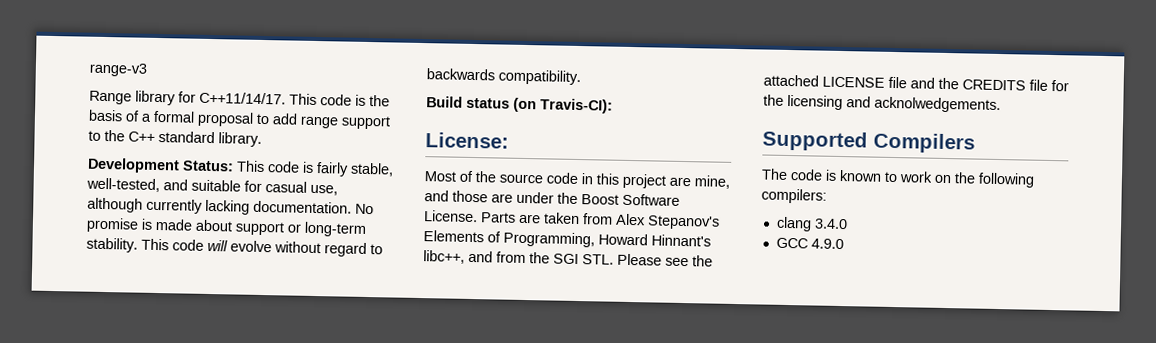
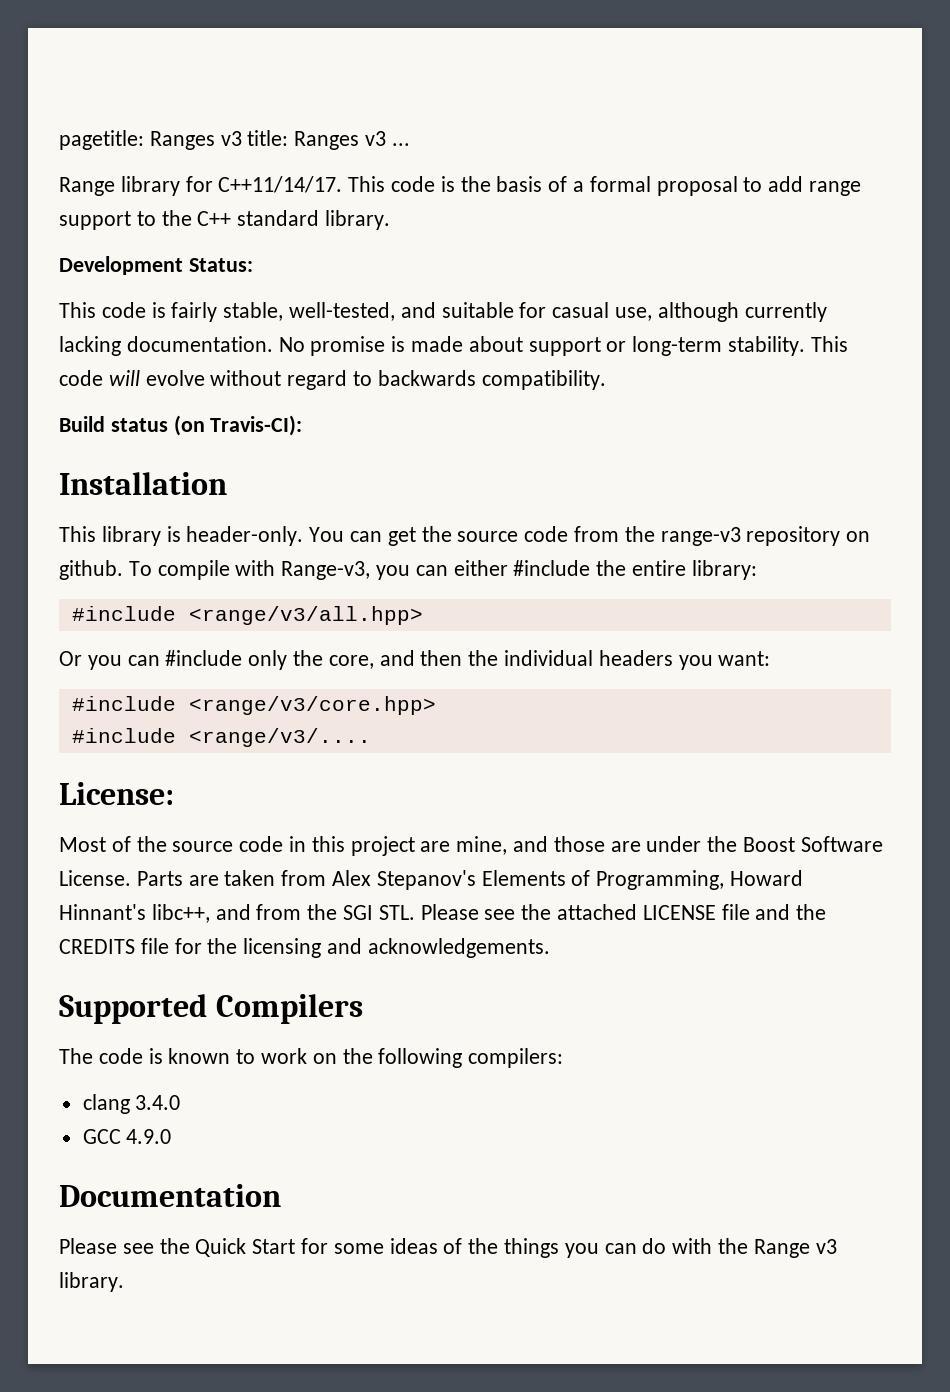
- range-v3
+ pagetitle: Ranges v3 title: Ranges v3 ...
- Development Status: This code is fairly stable, well-tested, and suitable for casual use, although currently lacking documentation.
+ Development Status:
+ This code is fairly stable, well-tested, and suitable for casual use, although currently lacking documentation.
+ Installation
+ This library is header-only. You can get the source code from the range-v3 repository on github. To compile with Range-v3, you can either #include the entire library:
+ #include <range/v3/all.hpp>
+ Or you can #include only the core, and then the individual headers you want:
+ #include <range/v3/core.hpp>
+ #include <range/v3/....
- Parts are taken from Alex Stepanov's Elements of Programming, Howard Hinnant's libc++, and from the SGI STL. Please see the attached LICENSE file and the CREDITS file for the licensing and acknolwedgements.
+ Parts are taken from Alex Stepanov's Elements of Programming, Howard Hinnant's libc++, and from the SGI STL. Please see the attached LICENSE file and the CREDITS file for the licensing and acknowledgements.
+ Documentation
+ Please see the Quick Start for some ideas of the things you can do with the Range v3 library.

